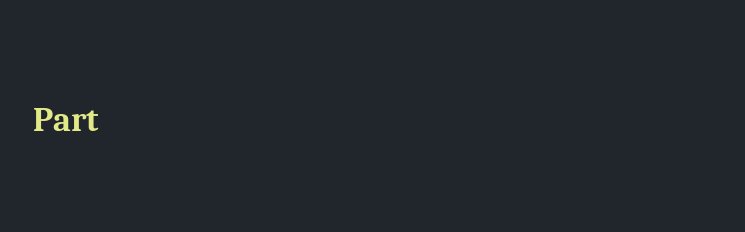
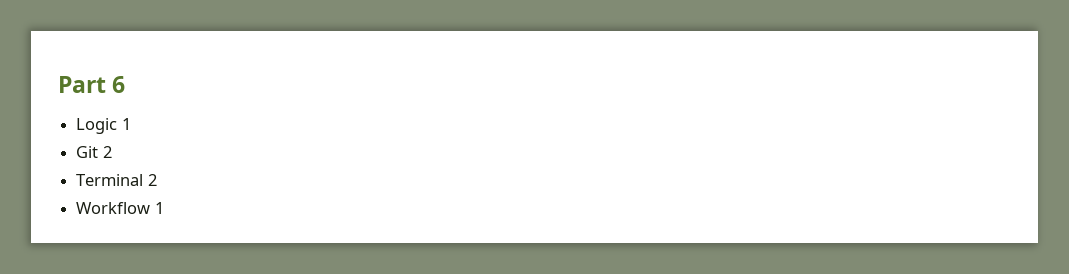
- Part
+ Part 6
+ Logic 1
+ Git 2
+ Terminal 2
+ Workflow 1

